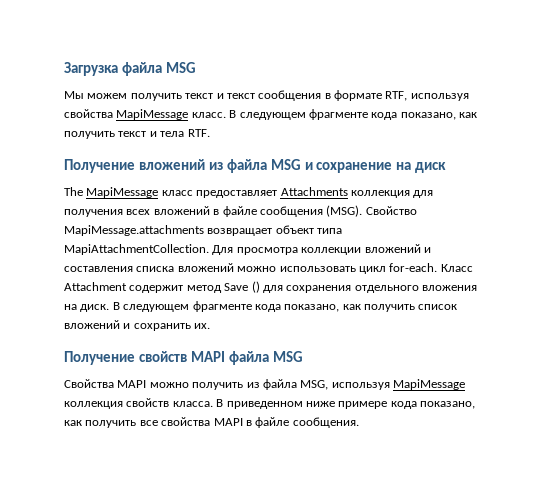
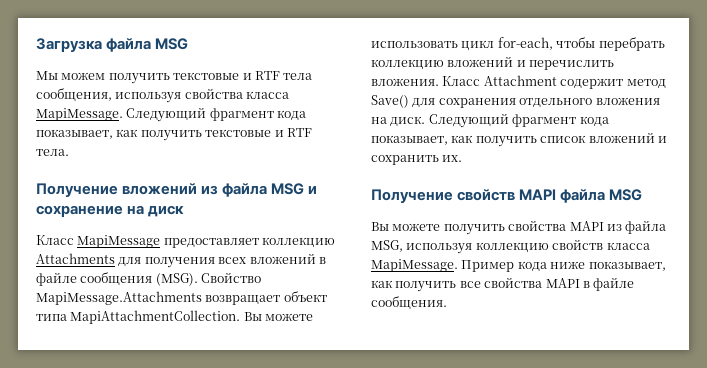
- Мы можем получить текст и текст сообщения в формате RTF, используя свойства MapiMessage класс. В следующем фрагменте кода показано, как получить текст и тела RTF.
+ Мы можем получить текстовые и RTF тела сообщения, используя свойства класса MapiMessage. Следующий фрагмент кода показывает, как получить текстовые и RTF тела.
- The MapiMessage класс предоставляет Attachments коллекция для получения всех вложений в файле сообщения (MSG).
+ Класс MapiMessage предоставляет коллекцию Attachments для получения всех вложений в файле сообщения (MSG).
- Свойство MapiMessage.attachments возвращает объект типа MapiAttachmentCollection.
+ Свойство MapiMessage.Attachments возвращает объект типа MapiAttachmentCollection.
- Для просмотра коллекции вложений и составления списка вложений можно использовать цикл for-each.
+ Вы можете использовать цикл for-each, чтобы перебрать коллекцию вложений и перечислить вложения.
- Класс Attachment содержит метод Save () для сохранения отдельного вложения на диск.
+ Класс Attachment содержит метод Save() для сохранения отдельного вложения на диск.
- В следующем фрагменте кода показано, как получить список вложений и сохранить их.
+ Следующий фрагмент кода показывает, как получить список вложений и сохранить их.
- Свойства MAPI можно получить из файла MSG, используя MapiMessage коллекция свойств класса. В приведенном ниже примере кода показано, как получить все свойства MAPI в файле сообщения.
+ Вы можете получить свойства MAPI из файла MSG, используя коллекцию свойств класса MapiMessage. Пример кода ниже показывает, как получить все свойства MAPI в файле сообщения.

